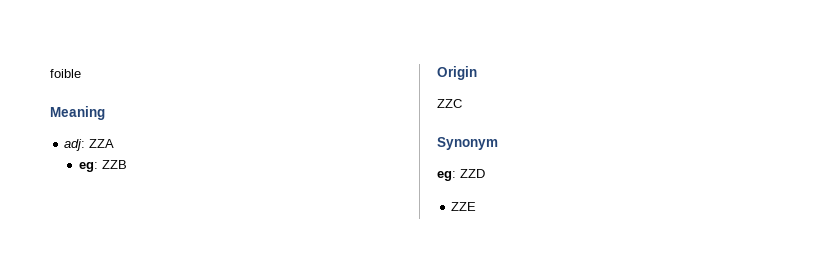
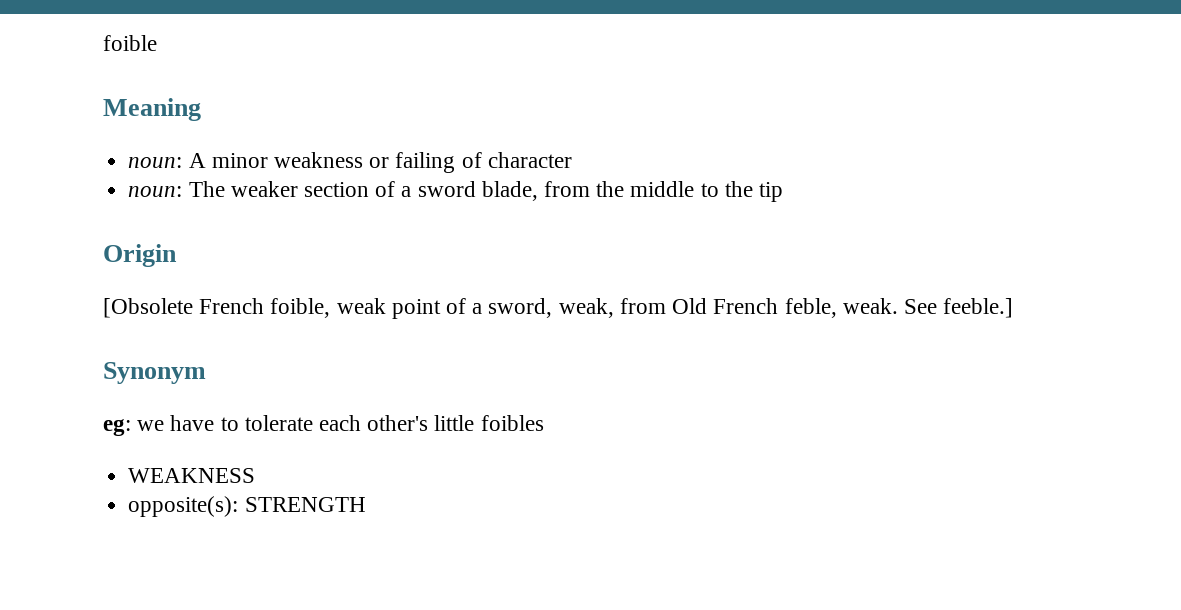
- adj: ZZA
- eg: ZZB
+ noun: A minor weakness or failing of character
+ noun: The weaker section of a sword blade, from the middle to the tip
  Origin
- ZZC
+ [Obsolete French foible, weak point of a sword, weak, from Old French feble, weak. See feeble.]
  Synonym
- eg: ZZD
- ZZE
+ eg: we have to tolerate each other's little foibles
+ WEAKNESS
+ opposite(s): STRENGTH

